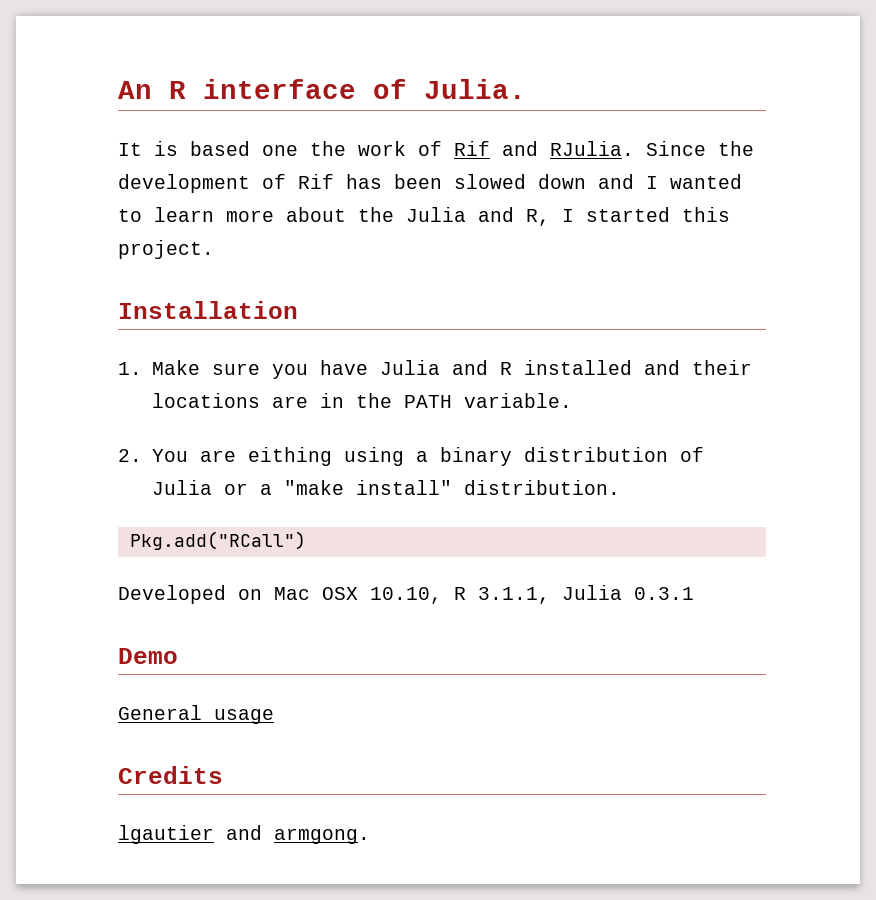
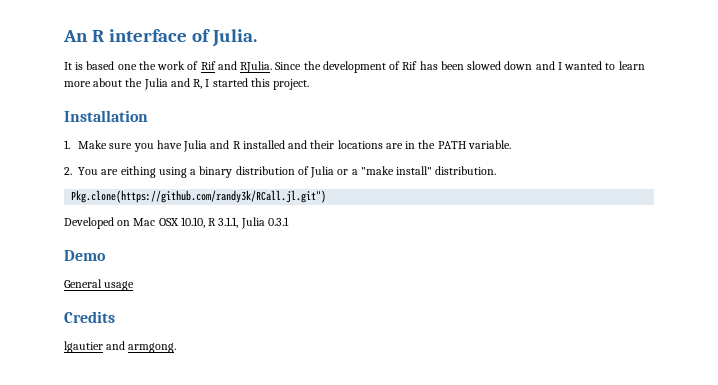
- Pkg.add("RCall")
+ Pkg.clone(https://github.com/randy3k/RCall.jl.git")

